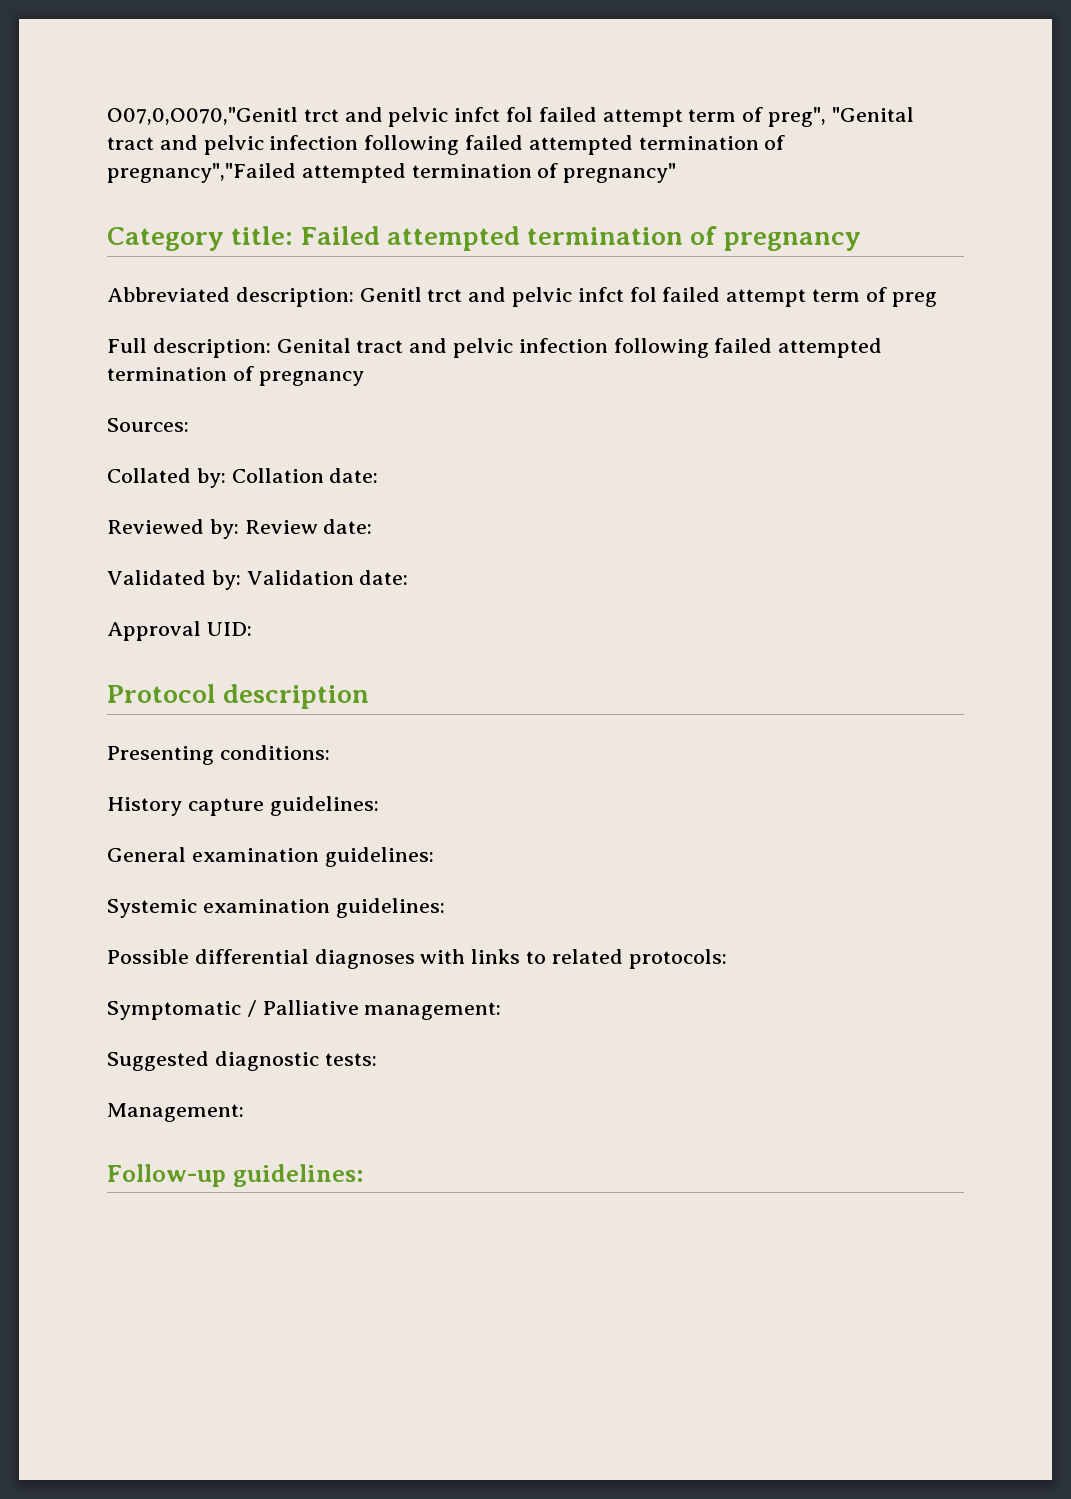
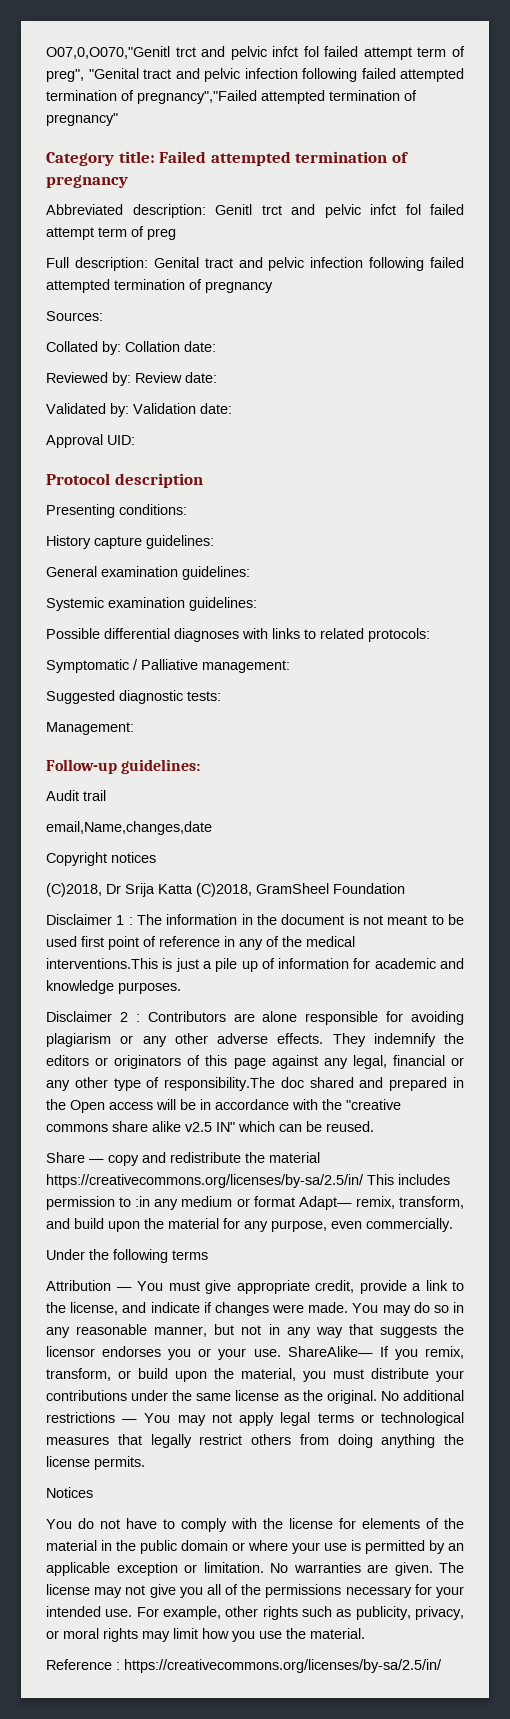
+ Audit trail
+ email,Name,changes,date
+ Copyright notices
+ (C)2018, Dr Srija Katta (C)2018, GramSheel Foundation
+ Disclaimer 1 : The information in the document is not meant to be used first point of reference in any of the medical interventions.This is just a pile up of information for academic and knowledge purposes.
+ Disclaimer 2 : Contributors are alone responsible for avoiding plagiarism or any other adverse effects. They indemnify the editors or originators of this page against any legal, financial or any other type of responsibility.The doc shared and prepared in the Open access will be in accordance with the "creative commons share alike v2.5 IN" which can be reused.
+ Share — copy and redistribute the material https://creativecommons.org/licenses/by-sa/2.5/in/ This includes permission to :in any medium or format Adapt— remix, transform, and build upon the material for any purpose, even commercially.
+ Under the following terms
+ Attribution — You must give appropriate credit, provide a link to the license, and indicate if changes were made. You may do so in any reasonable manner, but not in any way that suggests the licensor endorses you or your use. ShareAlike— If you remix, transform, or build upon the material, you must distribute your contributions under the same license as the original. No additional restrictions — You may not apply legal terms or technological measures that legally restrict others from doing anything the license permits.
+ Notices
+ You do not have to comply with the license for elements of the material in the public domain or where your use is permitted by an applicable exception or limitation. No warranties are given. The license may not give you all of the permissions necessary for your intended use. For example, other rights such as publicity, privacy, or moral rights may limit how you use the material.
+ Reference : https://creativecommons.org/licenses/by-sa/2.5/in/

